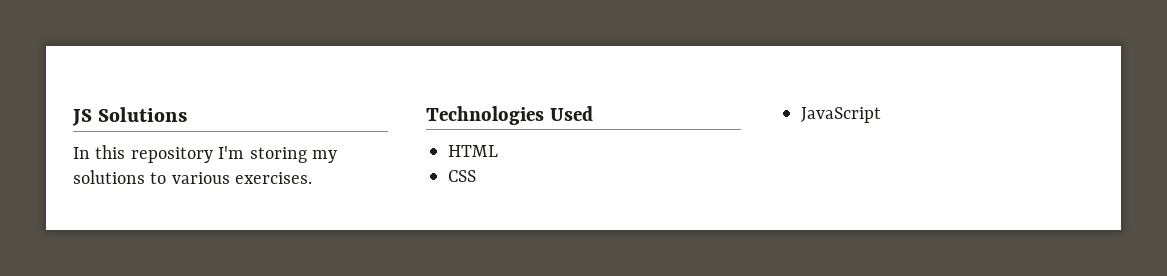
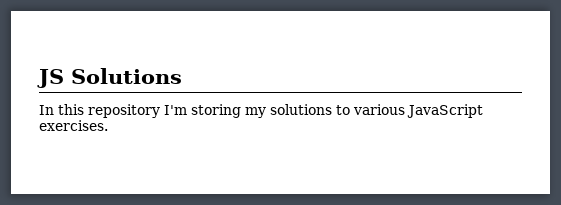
- In this repository I'm storing my solutions to various exercises.
+ In this repository I'm storing my solutions to various JavaScript exercises.
- Technologies Used
- HTML
- CSS
- JavaScript

